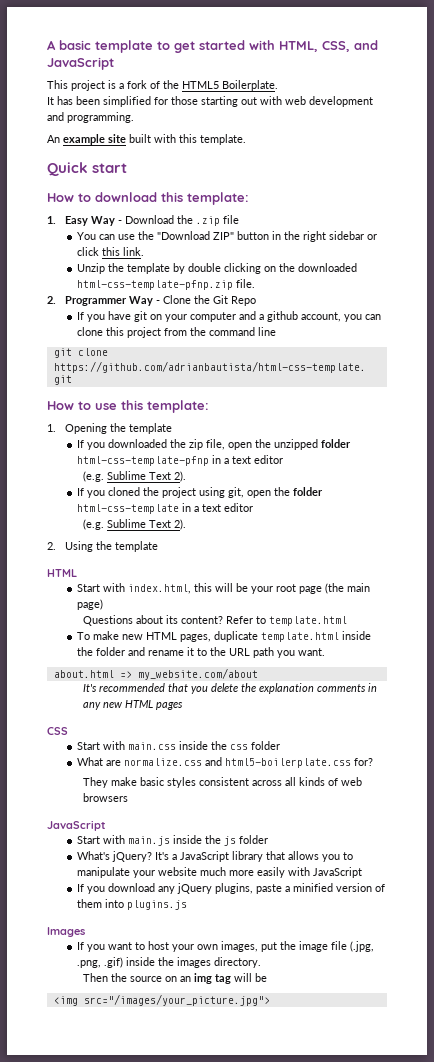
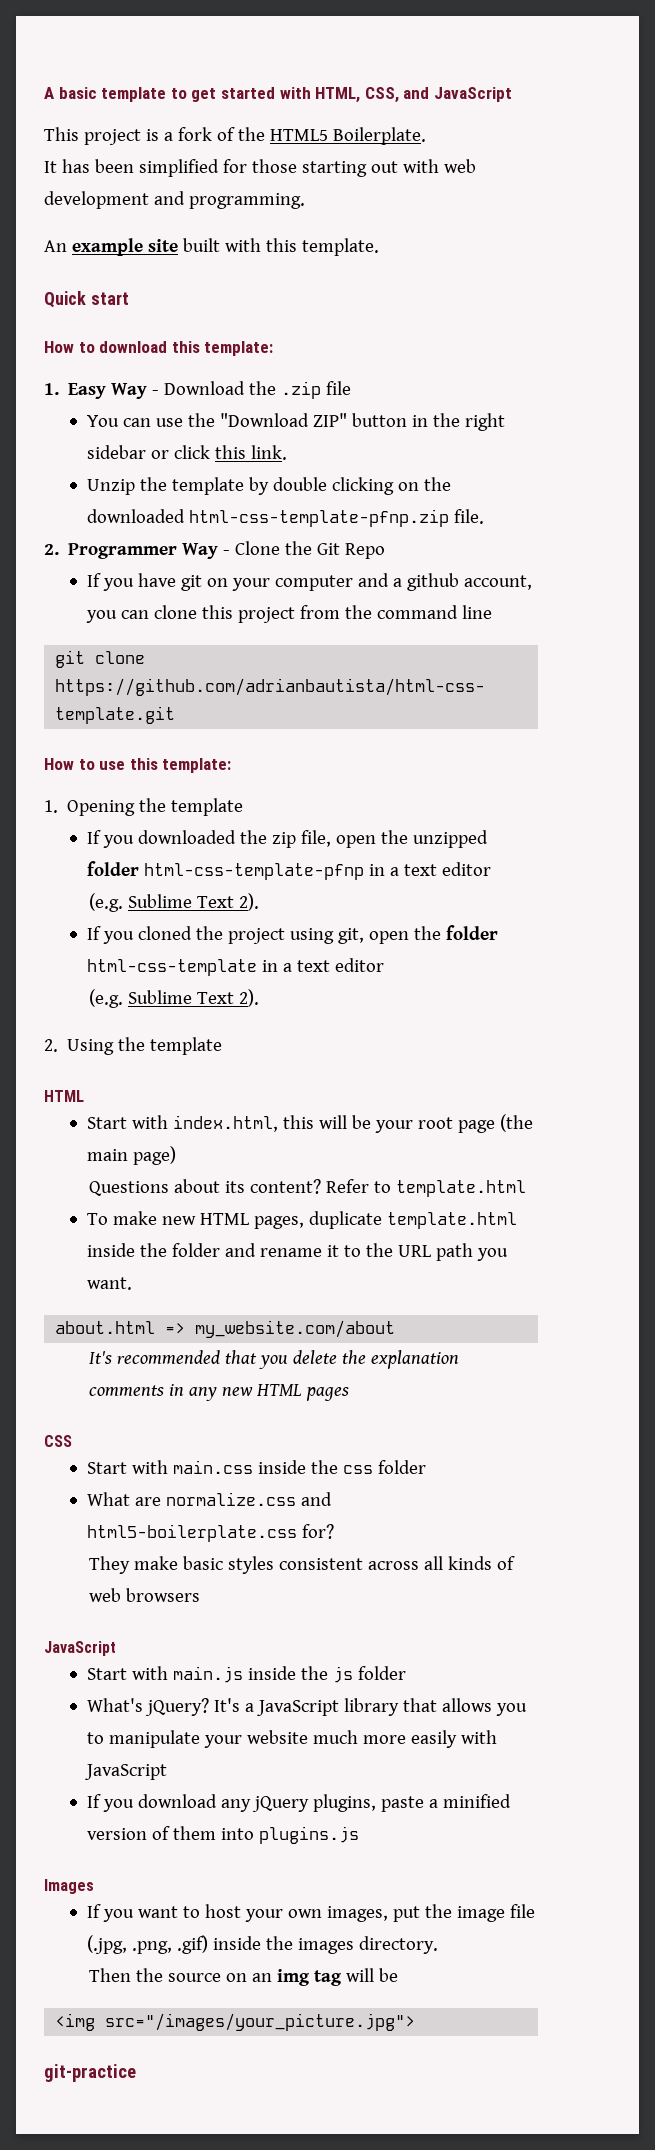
+ git-practice

